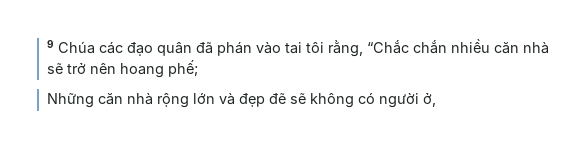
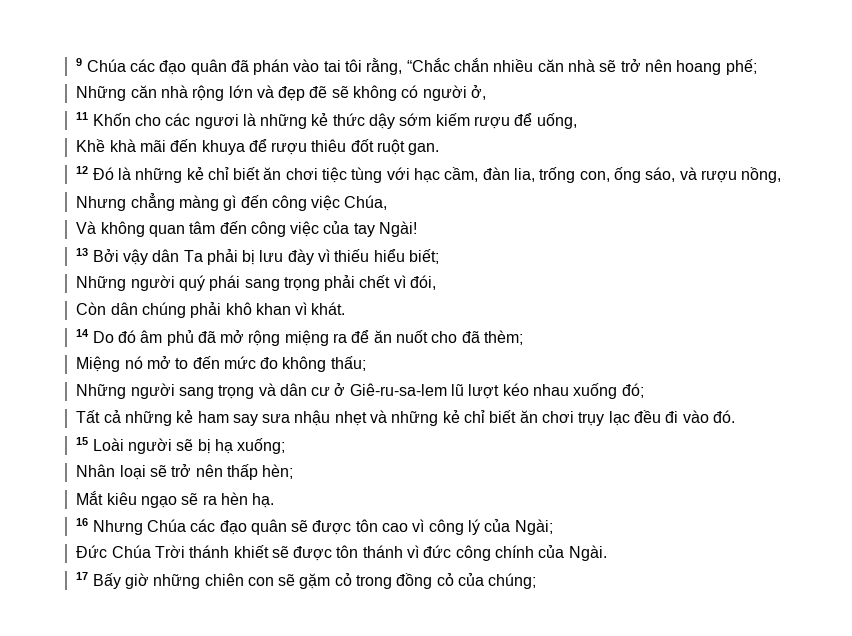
+ 11 Khốn cho các ngươi là những kẻ thức dậy sớm kiếm rượu để uống,
+ Khề khà mãi đến khuya để rượu thiêu đốt ruột gan.
+ 12 Ðó là những kẻ chỉ biết ăn chơi tiệc tùng với hạc cầm, đàn lia, trống con, ống sáo, và rượu nồng,
+ Nhưng chẳng màng gì đến công việc Chúa,
+ Và không quan tâm đến công việc của tay Ngài!
+ 13 Bởi vậy dân Ta phải bị lưu đày vì thiếu hiểu biết;
+ Những người quý phái sang trọng phải chết vì đói,
+ Còn dân chúng phải khô khan vì khát.
+ 14 Do đó âm phủ đã mở rộng miệng ra để ăn nuốt cho đã thèm;
+ Miệng nó mở to đến mức đo không thấu;
+ Những người sang trọng và dân cư ở Giê-ru-sa-lem lũ lượt kéo nhau xuống đó;
+ Tất cả những kẻ ham say sưa nhậu nhẹt và những kẻ chỉ biết ăn chơi trụy lạc đều đi vào đó.
+ 15 Loài người sẽ bị hạ xuống;
+ Nhân loại sẽ trở nên thấp hèn;
+ Mắt kiêu ngạo sẽ ra hèn hạ.
+ 16 Nhưng Chúa các đạo quân sẽ được tôn cao vì công lý của Ngài;
+ Ðức Chúa Trời thánh khiết sẽ được tôn thánh vì đức công chính của Ngài.
+ 17 Bấy giờ những chiên con sẽ gặm cỏ trong đồng cỏ của chúng;

